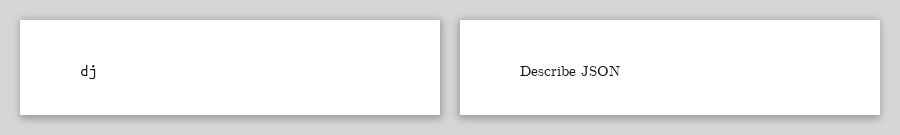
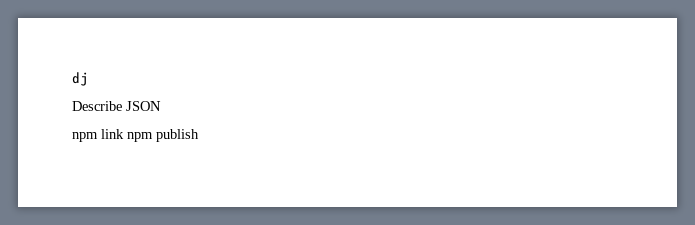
+ npm link npm publish

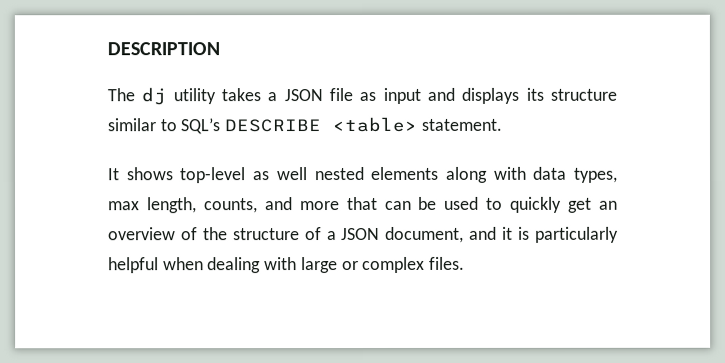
- dj
- Describe JSON
- npm link npm publish
+ DESCRIPTION
+ The dj utility takes a JSON file as input and displays its structure similar to SQL’s DESCRIBE <table> statement.
+ It shows top-level as well nested elements along with data types, max length, counts, and more that can be used to quickly get an overview of the structure of a JSON document, and it is particularly helpful when dealing with large or complex files.

